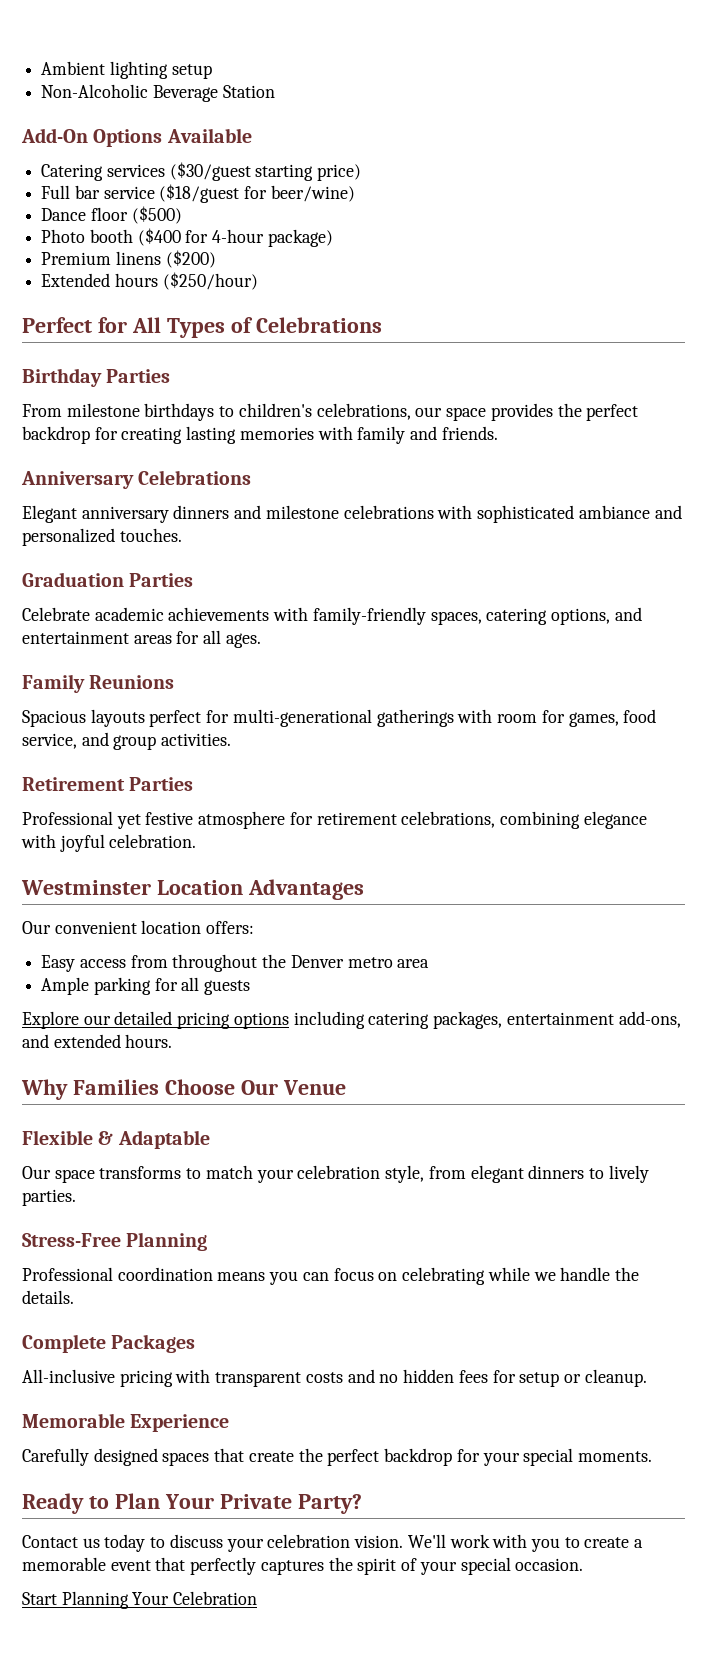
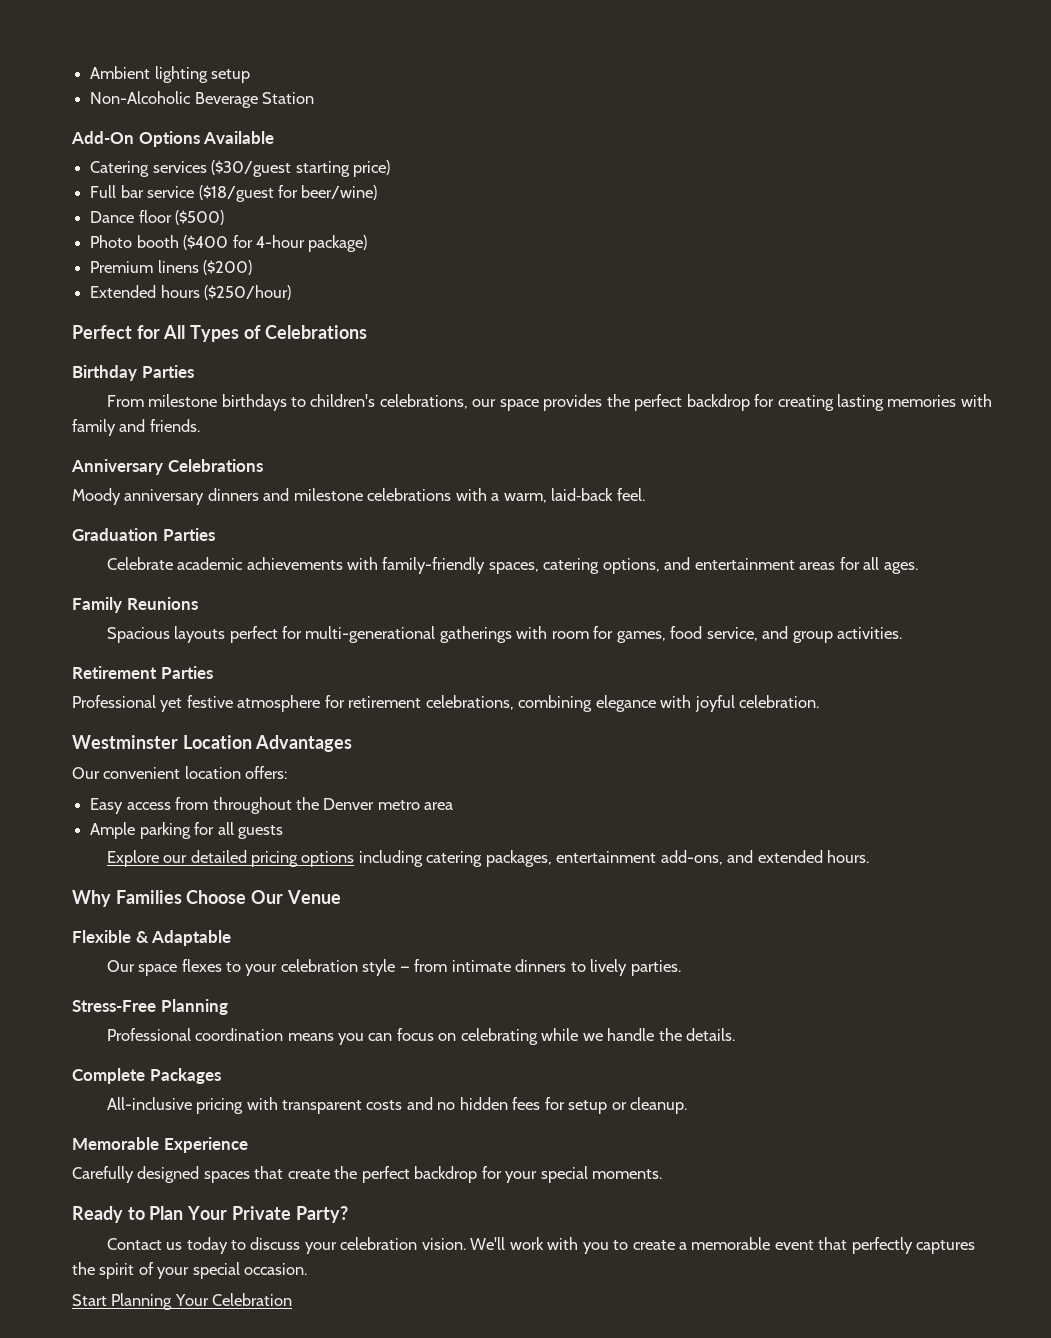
- Elegant anniversary dinners and milestone celebrations with sophisticated ambiance and personalized touches.
+ Moody anniversary dinners and milestone celebrations with a warm, laid‑back feel.
- Our space transforms to match your celebration style, from elegant dinners to lively parties.
+ Our space flexes to your celebration style — from intimate dinners to lively parties.

